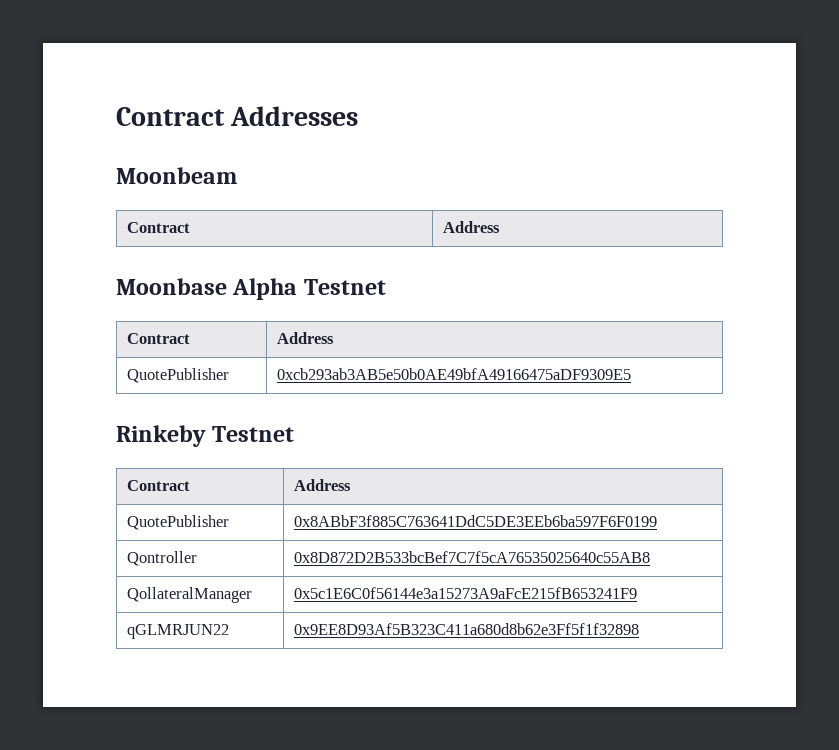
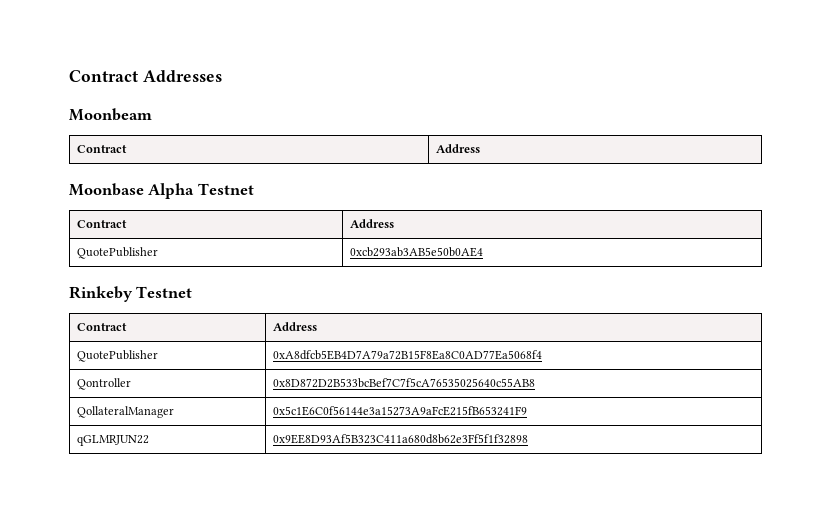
- QuotePublisher | 0xcb293ab3AB5e50b0AE49bfA49166475aDF9309E5
+ QuotePublisher | 0xcb293ab3AB5e50b0AE4
- QuotePublisher | 0x8ABbF3f885C763641DdC5DE3EEb6ba597F6F0199
+ QuotePublisher | 0xA8dfcb5EB4D7A79a72B15F8Ea8C0AD77Ea5068f4

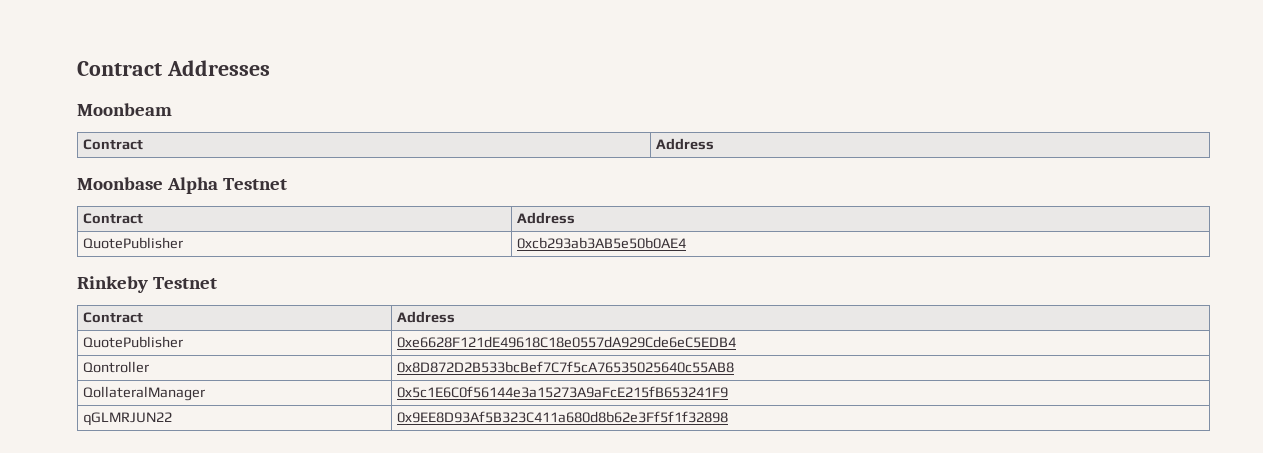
- QuotePublisher | 0xA8dfcb5EB4D7A79a72B15F8Ea8C0AD77Ea5068f4
+ QuotePublisher | 0xe6628F121dE49618C18e0557dA929Cde6eC5EDB4

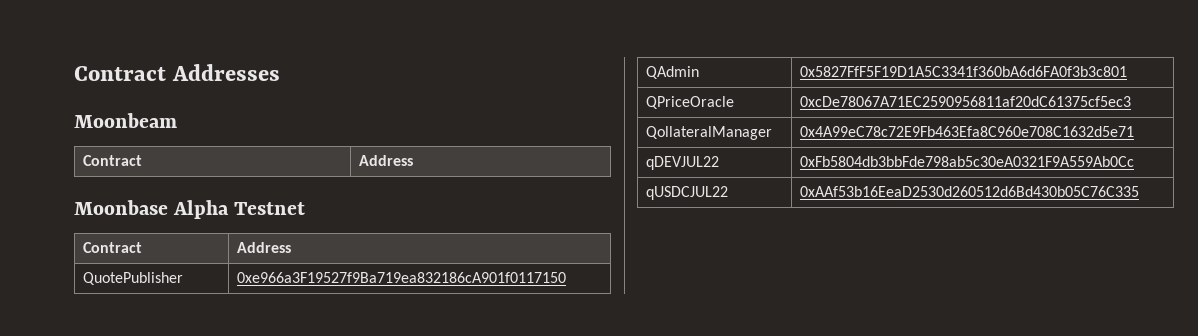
- QuotePublisher | 0xcb293ab3AB5e50b0AE4
- Rinkeby Testnet
- Contract | Address
- QuotePublisher | 0xe6628F121dE49618C18e0557dA929Cde6eC5EDB4
- Qontroller | 0x8D872D2B533bcBef7C7f5cA76535025640c55AB8
- QollateralManager | 0x5c1E6C0f56144e3a15273A9aFcE215fB653241F9
- qGLMRJUN22 | 0x9EE8D93Af5B323C411a680d8b62e3Ff5f1f32898
+ QuotePublisher | 0xe966a3F19527f9Ba719ea832186cA901f0117150
+ QAdmin | 0x5827FfF5F19D1A5C3341f360bA6d6FA0f3b3c801
+ QPriceOracle | 0xcDe78067A71EC2590956811af20dC61375cf5ec3
+ QollateralManager | 0x4A99eC78c72E9Fb463Efa8C960e708C1632d5e71
+ qDEVJUL22 | 0xFb5804db3bbFde798ab5c30eA0321F9A559Ab0Cc
+ qUSDCJUL22 | 0xAAf53b16EeaD2530d260512d6Bd430b05C76C335

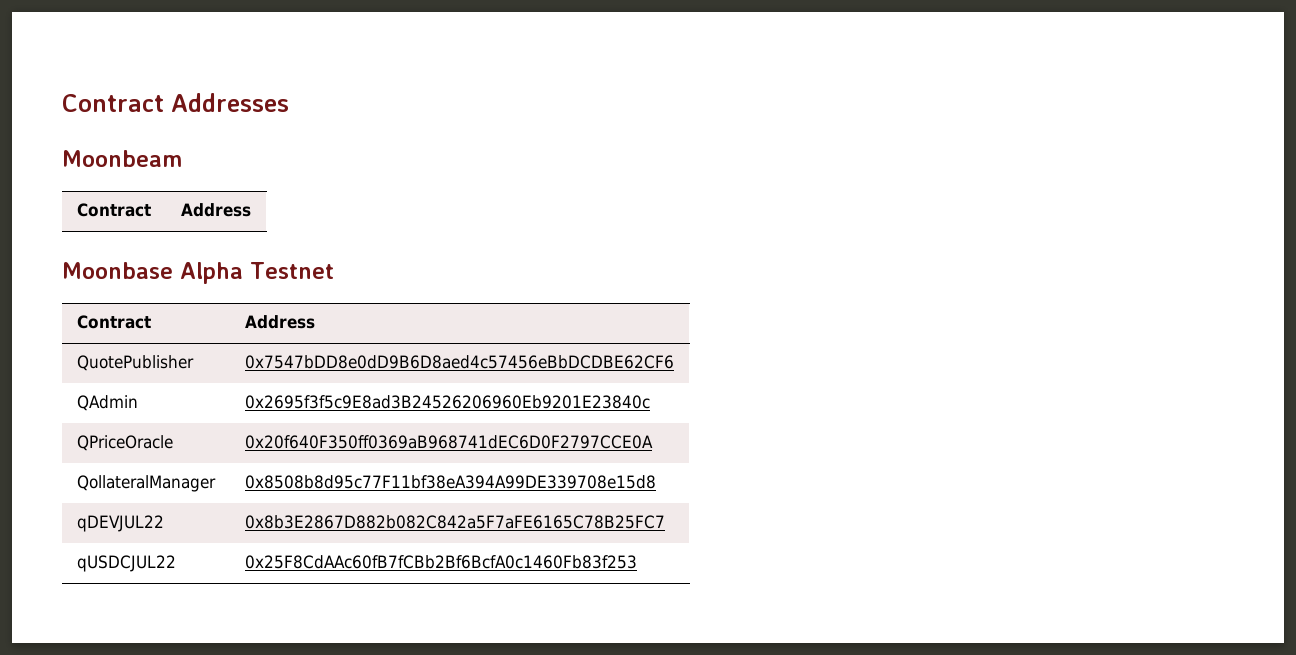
- QuotePublisher | 0xe966a3F19527f9Ba719ea832186cA901f0117150
+ QuotePublisher | 0x7547bDD8e0dD9B6D8aed4c57456eBbDCDBE62CF6
- QAdmin | 0x5827FfF5F19D1A5C3341f360bA6d6FA0f3b3c801
+ QAdmin | 0x2695f3f5c9E8ad3B24526206960Eb9201E23840c
- QPriceOracle | 0xcDe78067A71EC2590956811af20dC61375cf5ec3
+ QPriceOracle | 0x20f640F350ff0369aB968741dEC6D0F2797CCE0A
- QollateralManager | 0x4A99eC78c72E9Fb463Efa8C960e708C1632d5e71
+ QollateralManager | 0x8508b8d95c77F11bf38eA394A99DE339708e15d8
- qDEVJUL22 | 0xFb5804db3bbFde798ab5c30eA0321F9A559Ab0Cc
+ qDEVJUL22 | 0x8b3E2867D882b082C842a5F7aFE6165C78B25FC7
- qUSDCJUL22 | 0xAAf53b16EeaD2530d260512d6Bd430b05C76C335
+ qUSDCJUL22 | 0x25F8CdAAc60fB7fCBb2Bf6BcfA0c1460Fb83f253

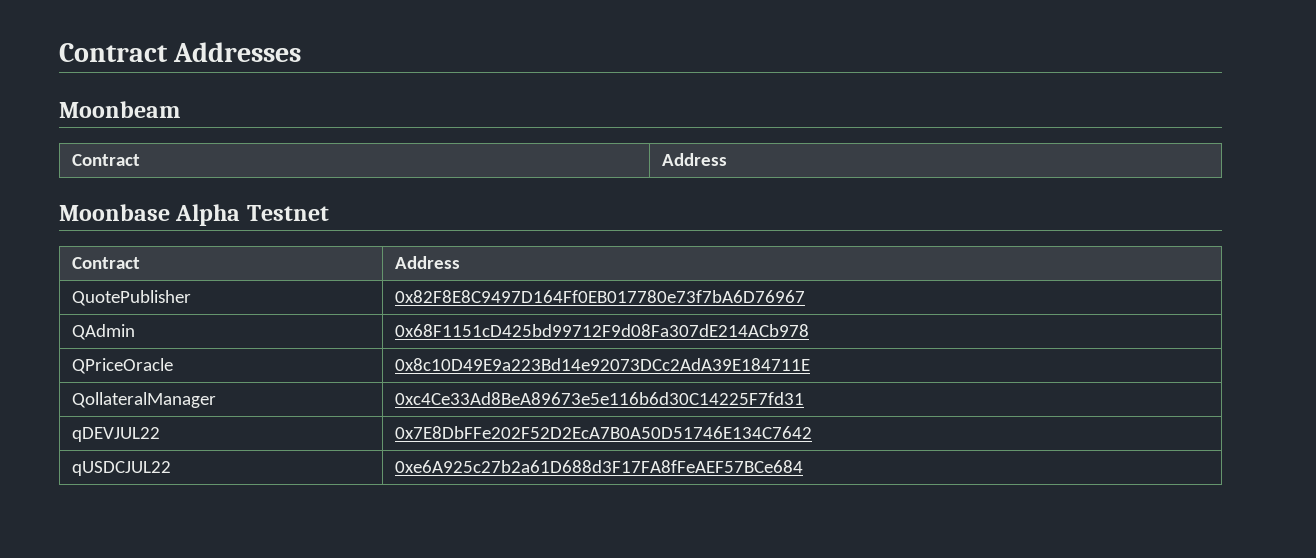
- QuotePublisher | 0x7547bDD8e0dD9B6D8aed4c57456eBbDCDBE62CF6
+ QuotePublisher | 0x82F8E8C9497D164Ff0EB017780e73f7bA6D76967
- QAdmin | 0x2695f3f5c9E8ad3B24526206960Eb9201E23840c
+ QAdmin | 0x68F1151cD425bd99712F9d08Fa307dE214ACb978
- QPriceOracle | 0x20f640F350ff0369aB968741dEC6D0F2797CCE0A
+ QPriceOracle | 0x8c10D49E9a223Bd14e92073DCc2AdA39E184711E
- QollateralManager | 0x8508b8d95c77F11bf38eA394A99DE339708e15d8
+ QollateralManager | 0xc4Ce33Ad8BeA89673e5e116b6d30C14225F7fd31
- qDEVJUL22 | 0x8b3E2867D882b082C842a5F7aFE6165C78B25FC7
+ qDEVJUL22 | 0x7E8DbFFe202F52D2EcA7B0A50D51746E134C7642
- qUSDCJUL22 | 0x25F8CdAAc60fB7fCBb2Bf6BcfA0c1460Fb83f253
+ qUSDCJUL22 | 0xe6A925c27b2a61D688d3F17FA8fFeAEF57BCe684

